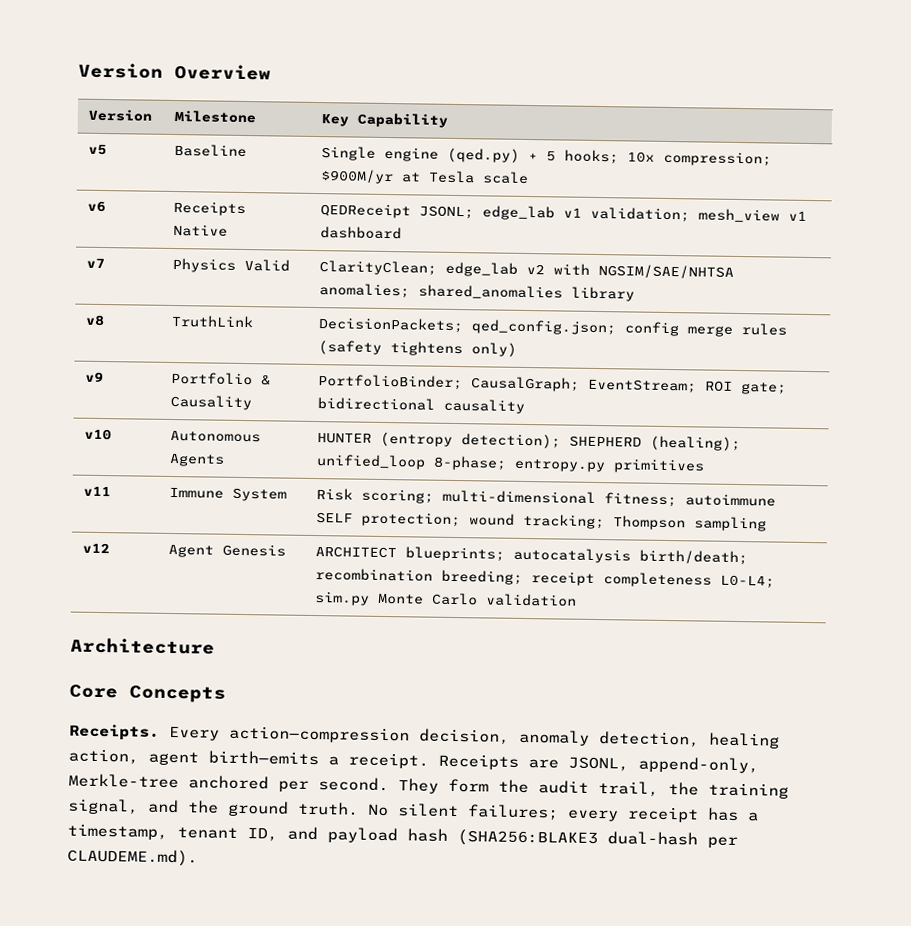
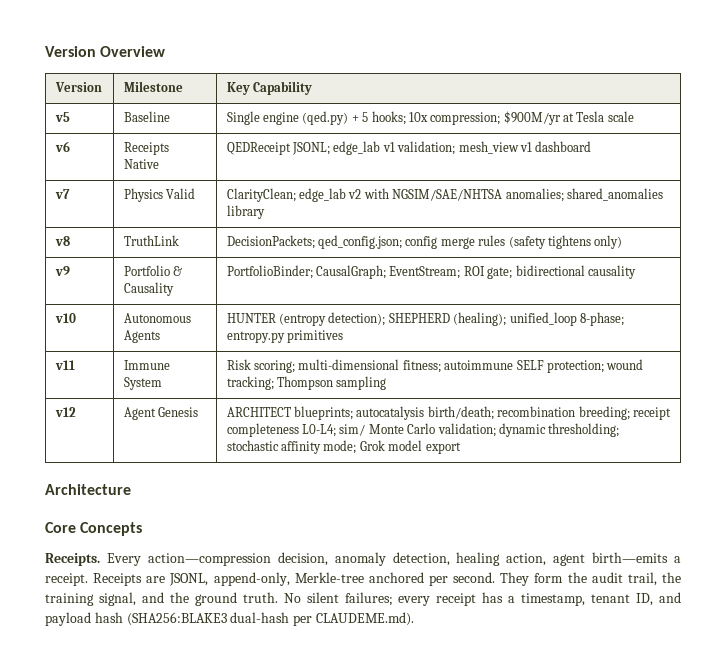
- v12 | Agent Genesis | ARCHITECT blueprints; autocatalysis birth/death; recombination breeding; receipt completeness L0-L4; sim.py Monte Carlo validation
+ v12 | Agent Genesis | ARCHITECT blueprints; autocatalysis birth/death; recombination breeding; receipt completeness L0-L4; sim/ Monte Carlo validation; dynamic thresholding; stochastic affinity mode; Grok model export

